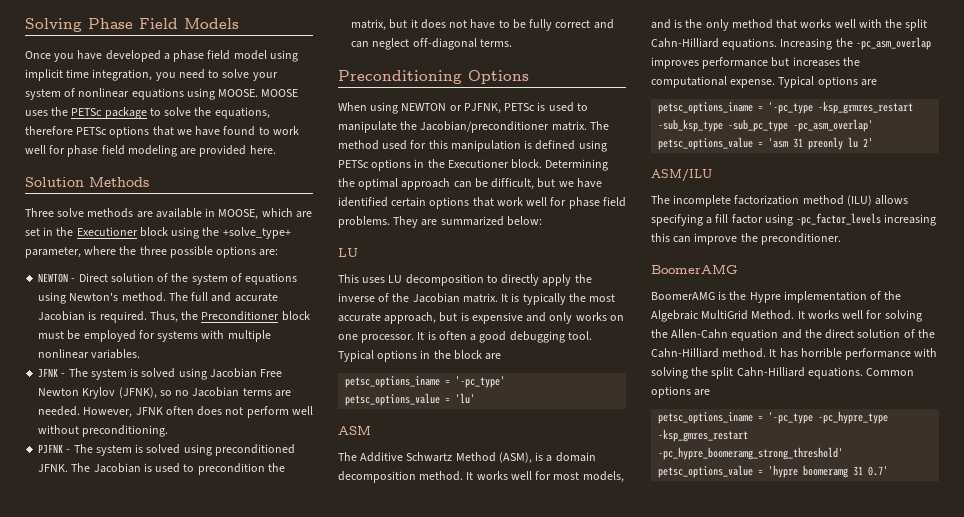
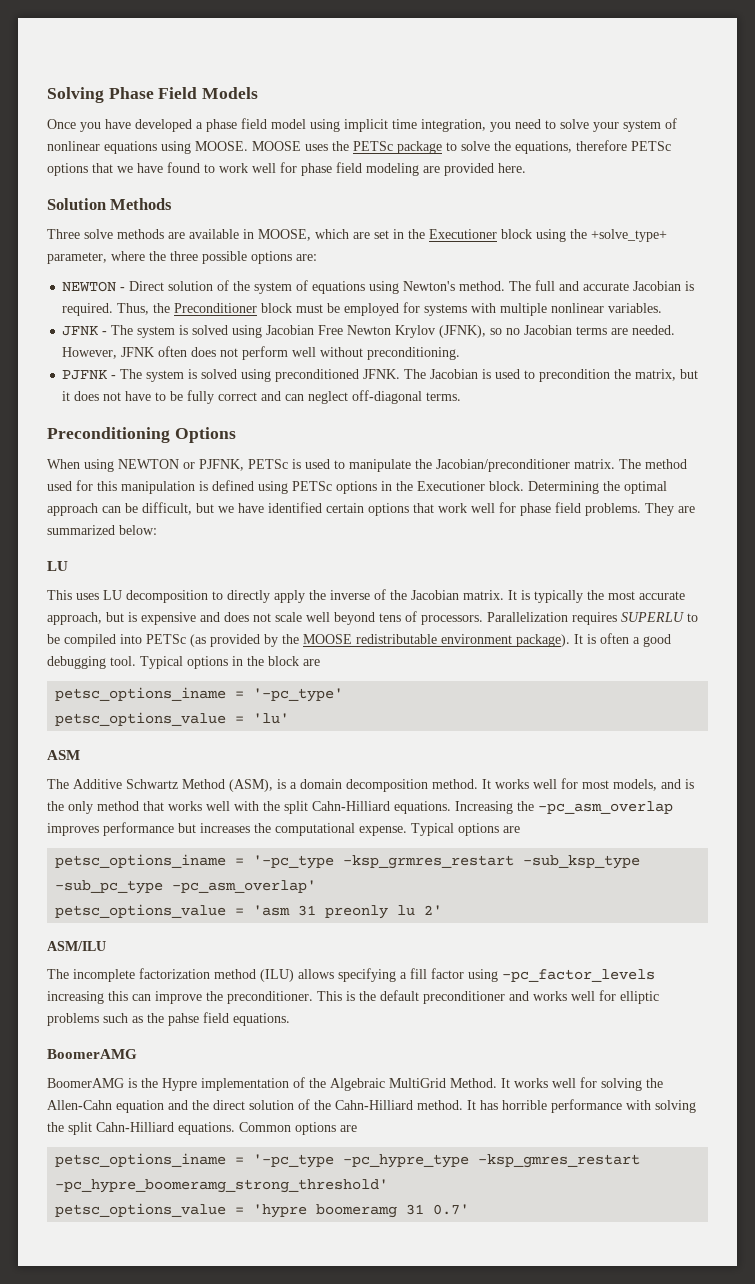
- It is typically the most accurate approach, but is expensive and only works on one processor.
+ It is typically the most accurate approach, but is expensive and does not scale well beyond tens of processors. Parallelization requires SUPERLU to be compiled into PETSc (as provided by the MOOSE redistributable environment package).
+ This is the default preconditioner and works well for elliptic problems such as the pahse field equations.

